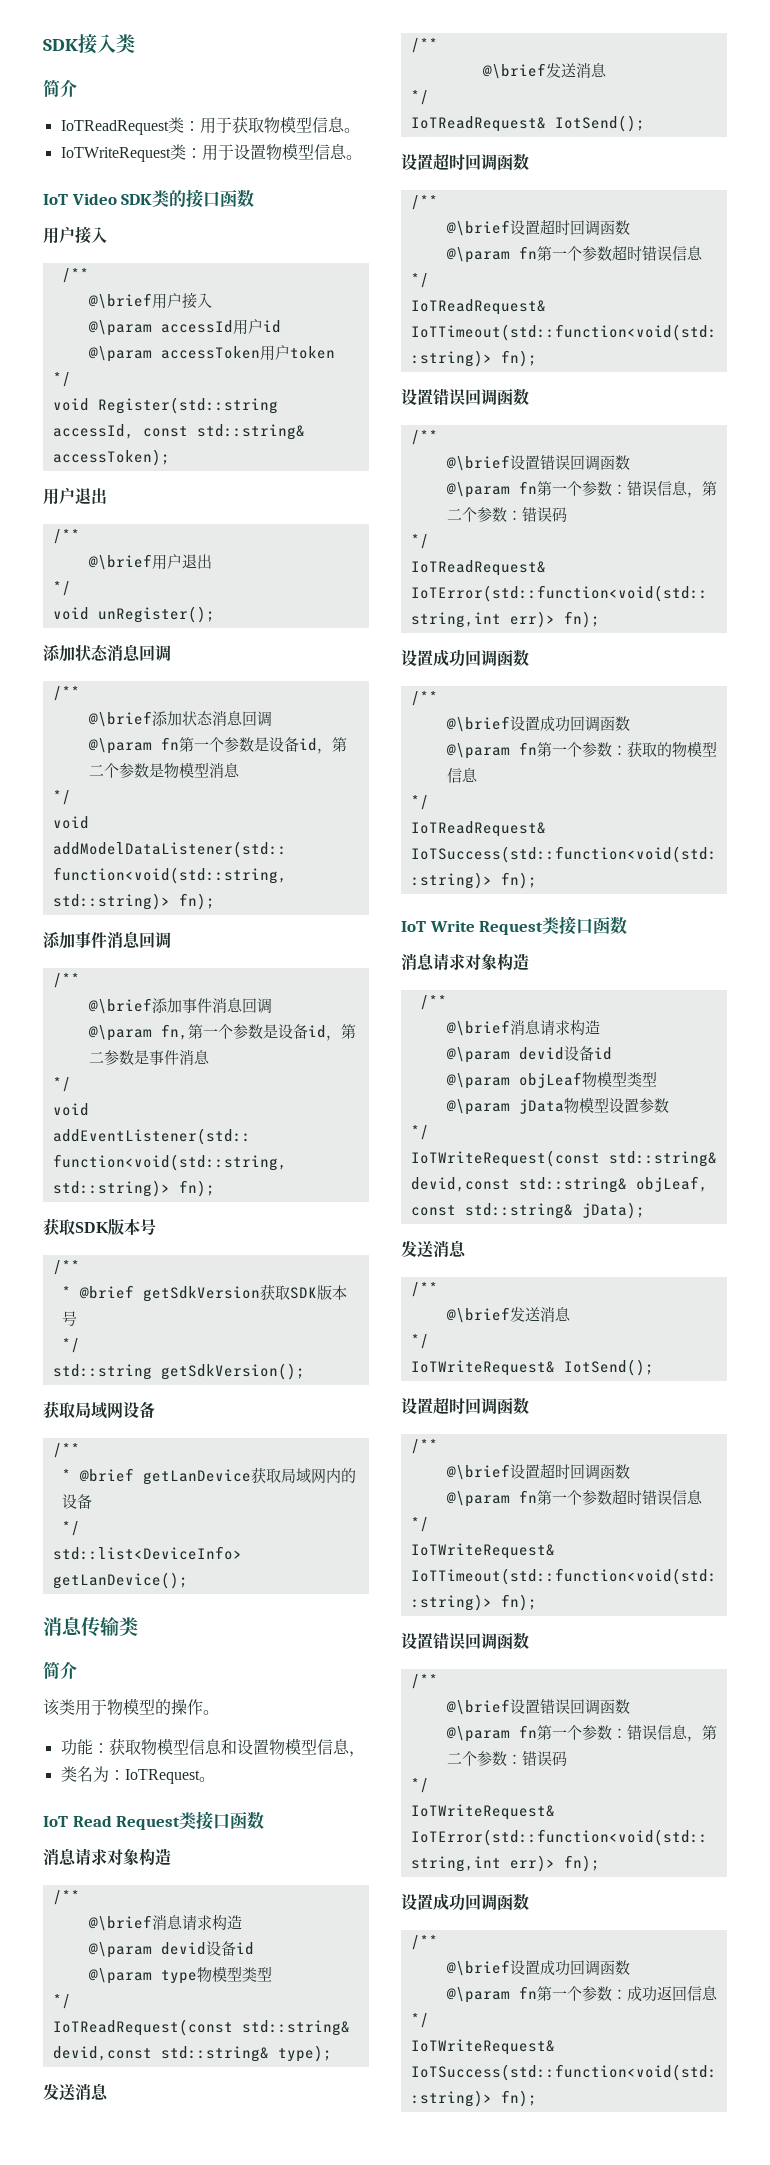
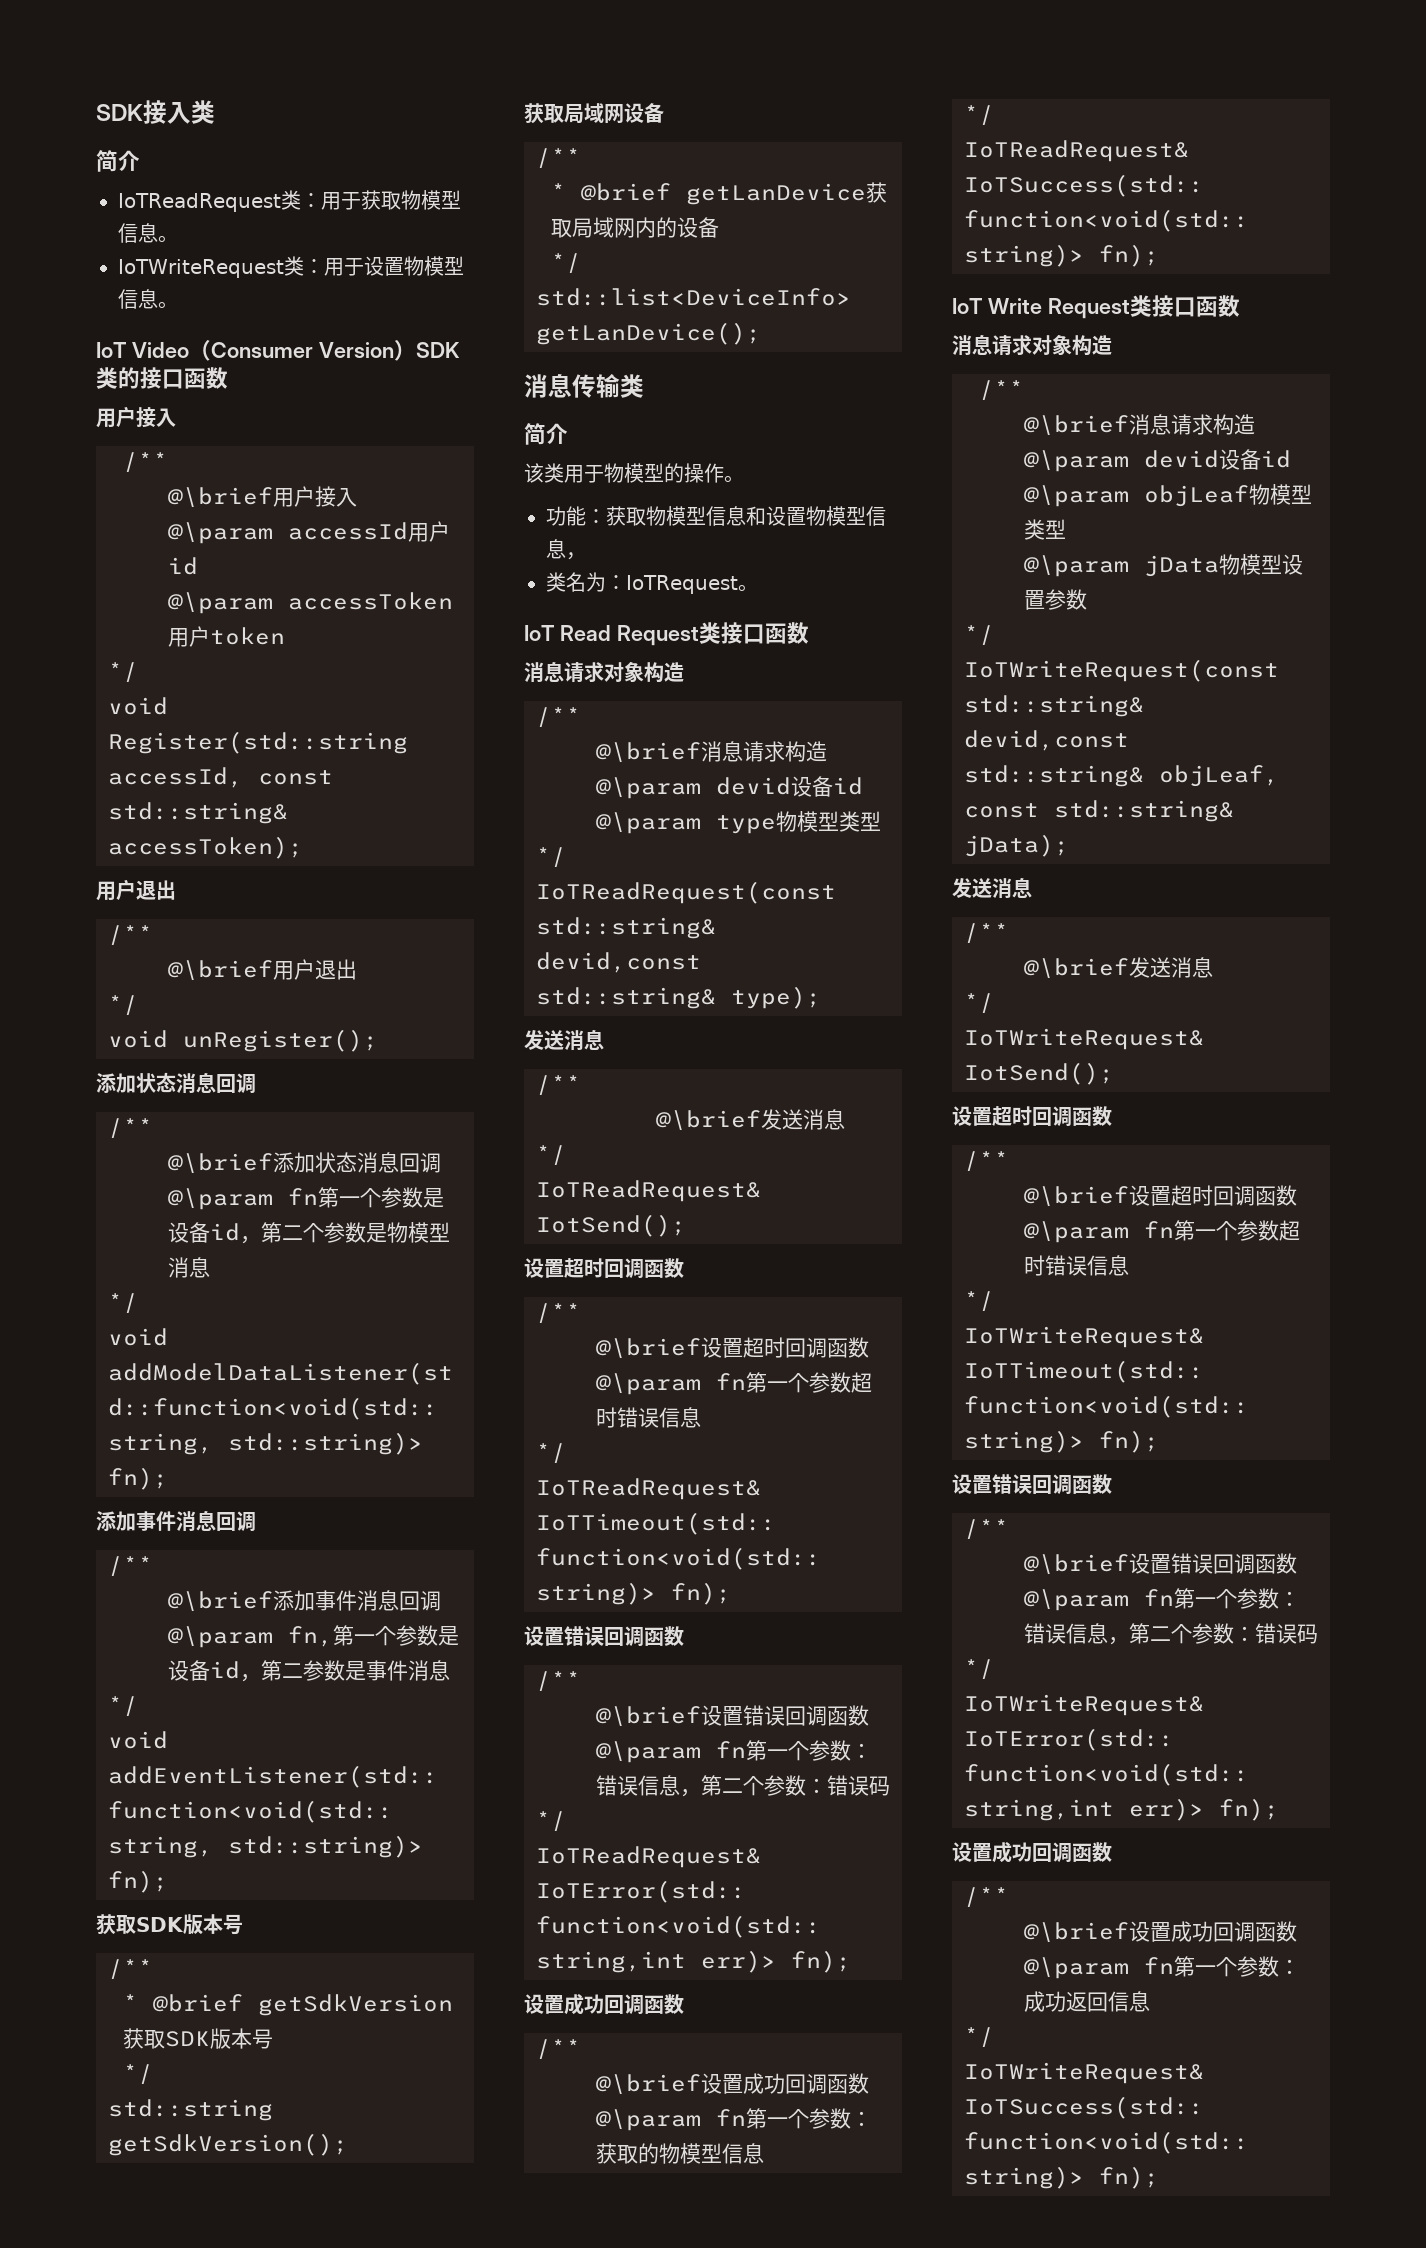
- IoT Video SDK类的接口函数
+ IoT Video（Consumer Version）SDK类的接口函数

